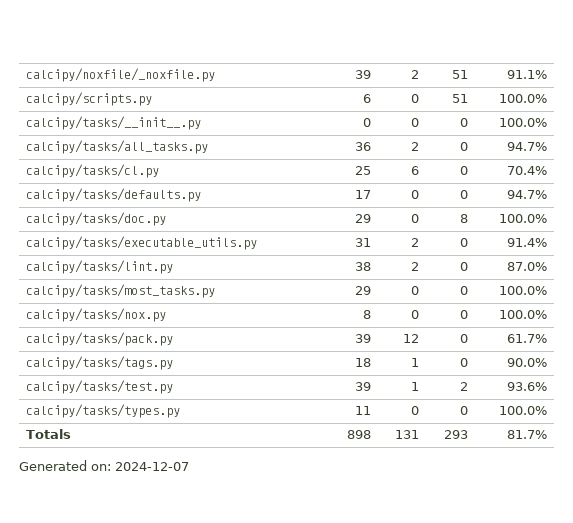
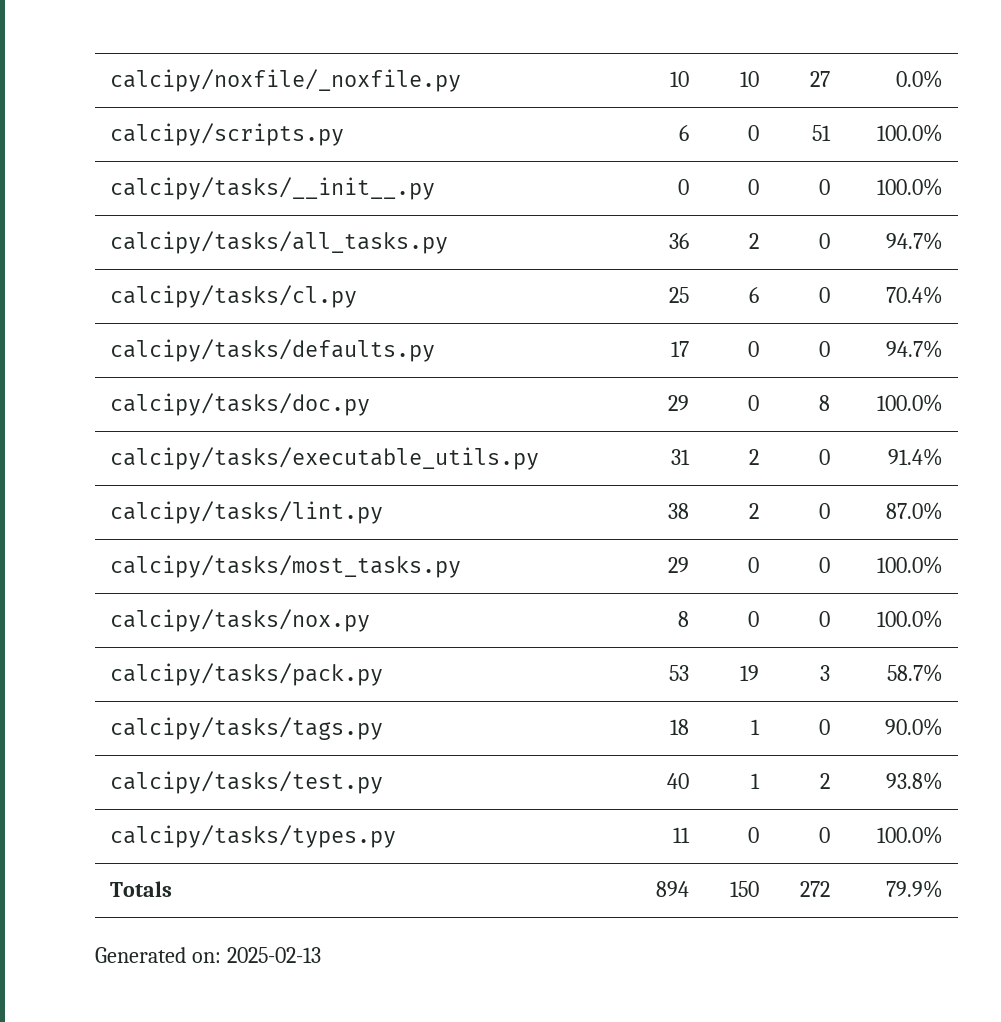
- calcipy/noxfile/_noxfile.py | 39 | 2 | 51 | 91.1%
+ calcipy/noxfile/_noxfile.py | 10 | 10 | 27 | 0.0%
- calcipy/tasks/pack.py | 39 | 12 | 0 | 61.7%
+ calcipy/tasks/pack.py | 53 | 19 | 3 | 58.7%
- calcipy/tasks/test.py | 39 | 1 | 2 | 93.6%
+ calcipy/tasks/test.py | 40 | 1 | 2 | 93.8%
- Totals | 898 | 131 | 293 | 81.7%
+ Totals | 894 | 150 | 272 | 79.9%
- Generated on: 2024-12-07
+ Generated on: 2025-02-13

